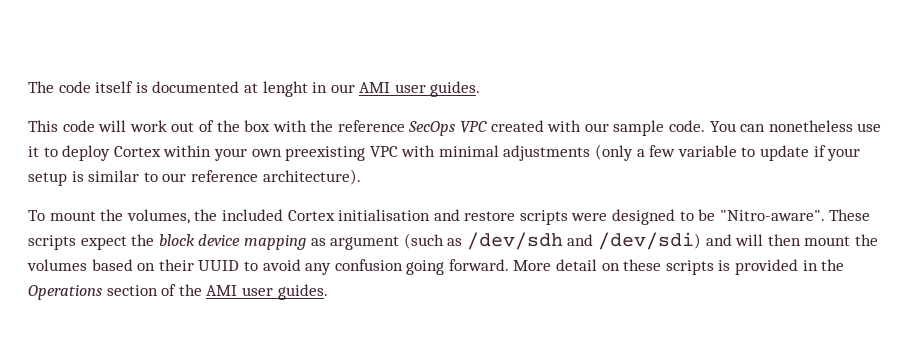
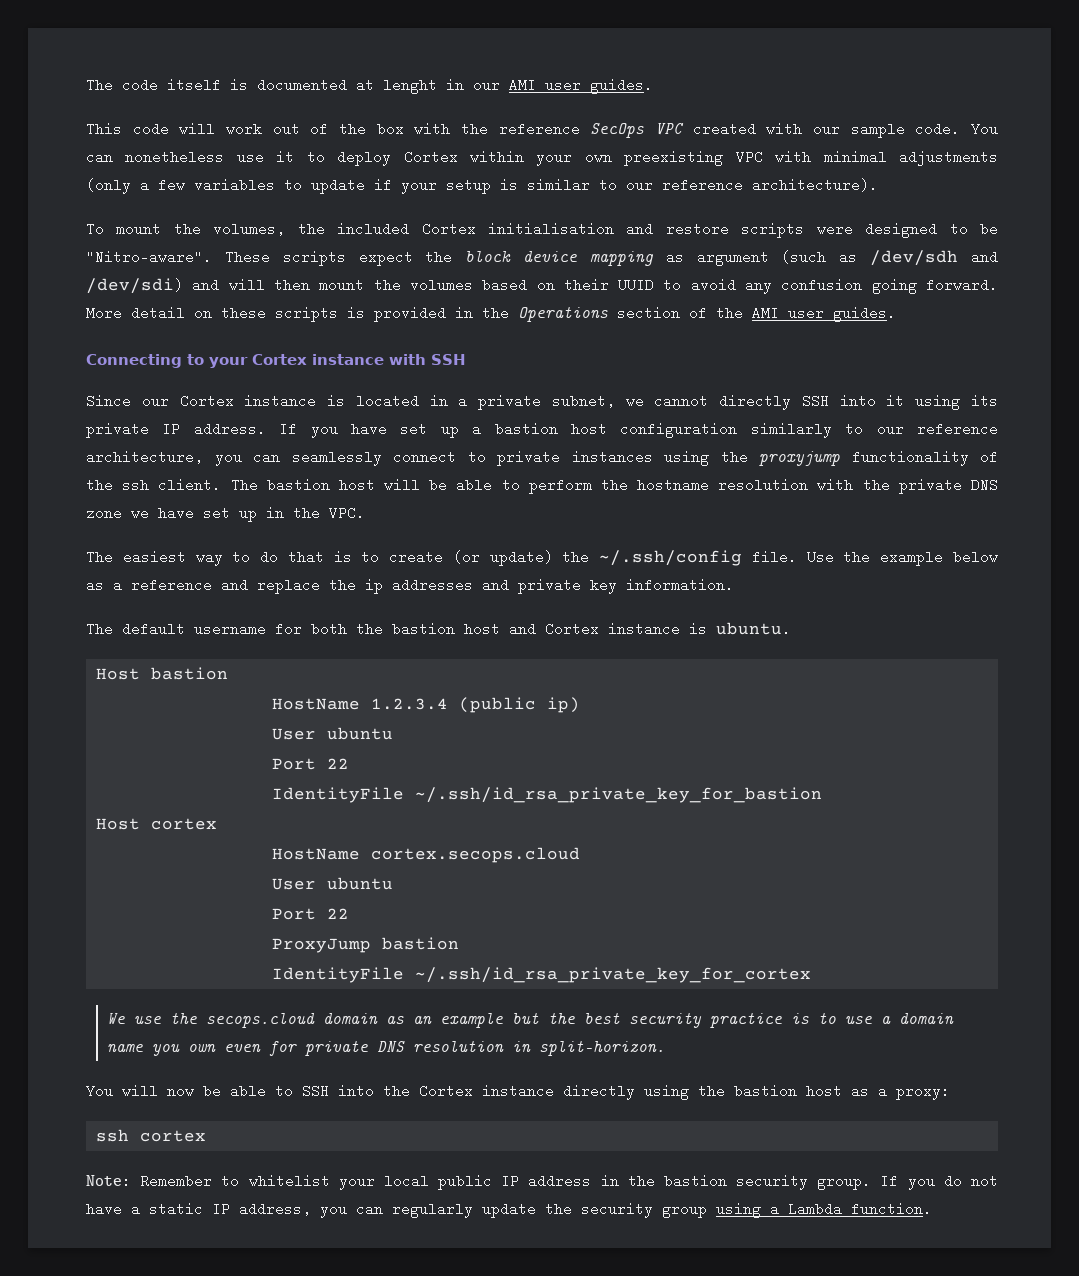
- You can nonetheless use it to deploy Cortex within your own preexisting VPC with minimal adjustments (only a few variable to update if your setup is similar to our reference architecture).
+ You can nonetheless use it to deploy Cortex within your own preexisting VPC with minimal adjustments (only a few variables to update if your setup is similar to our reference architecture).
+ Connecting to your Cortex instance with SSH
+ Since our Cortex instance is located in a private subnet, we cannot directly SSH into it using its private IP address. If you have set up a bastion host configuration similarly to our reference architecture, you can seamlessly connect to private instances using the proxyjump functionality of the ssh client. The bastion host will be able to perform the hostname resolution with the private DNS zone we have set up in the VPC.
+ The easiest way to do that is to create (or update) the ~/.ssh/config file. Use the example below as a reference and replace the ip addresses and private key information.
+ The default username for both the bastion host and Cortex instance is ubuntu.
+ Host bastion
+ HostName 1.2.3.4 (public ip)
+ User ubuntu
+ Port 22
+ IdentityFile ~/.ssh/id_rsa_private_key_for_bastion
+ Host cortex
+ HostName cortex.secops.cloud
+ User ubuntu
+ Port 22
+ ProxyJump bastion
+ IdentityFile ~/.ssh/id_rsa_private_key_for_cortex
+ We use the secops.cloud domain as an example but the best security practice is to use a domain name you own even for private DNS resolution in split-horizon.
+ You will now be able to SSH into the Cortex instance directly using the bastion host as a proxy:
+ ssh cortex
+ Note: Remember to whitelist your local public IP address in the bastion security group. If you do not have a static IP address, you can regularly update the security group using a Lambda function.

